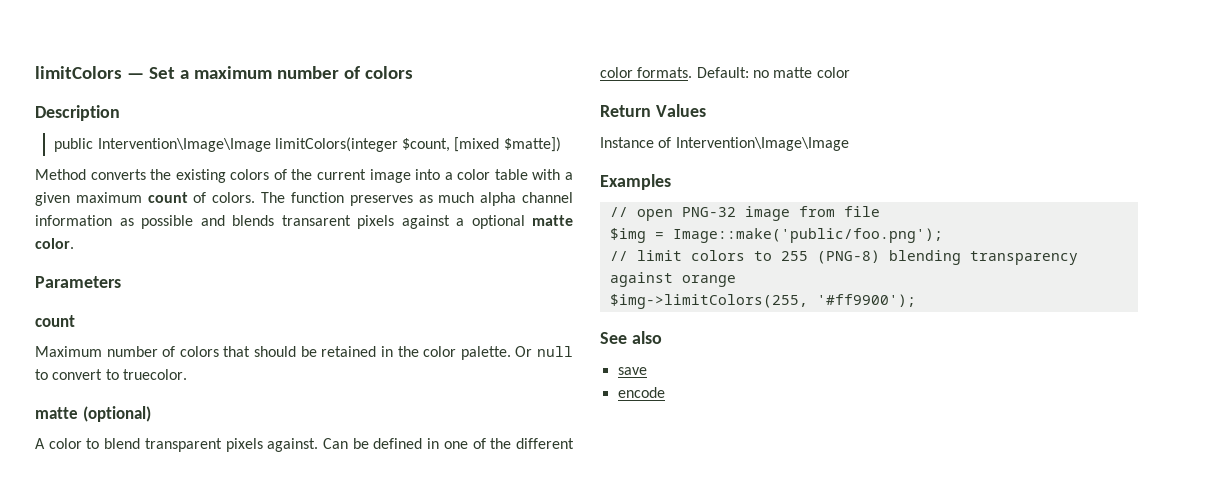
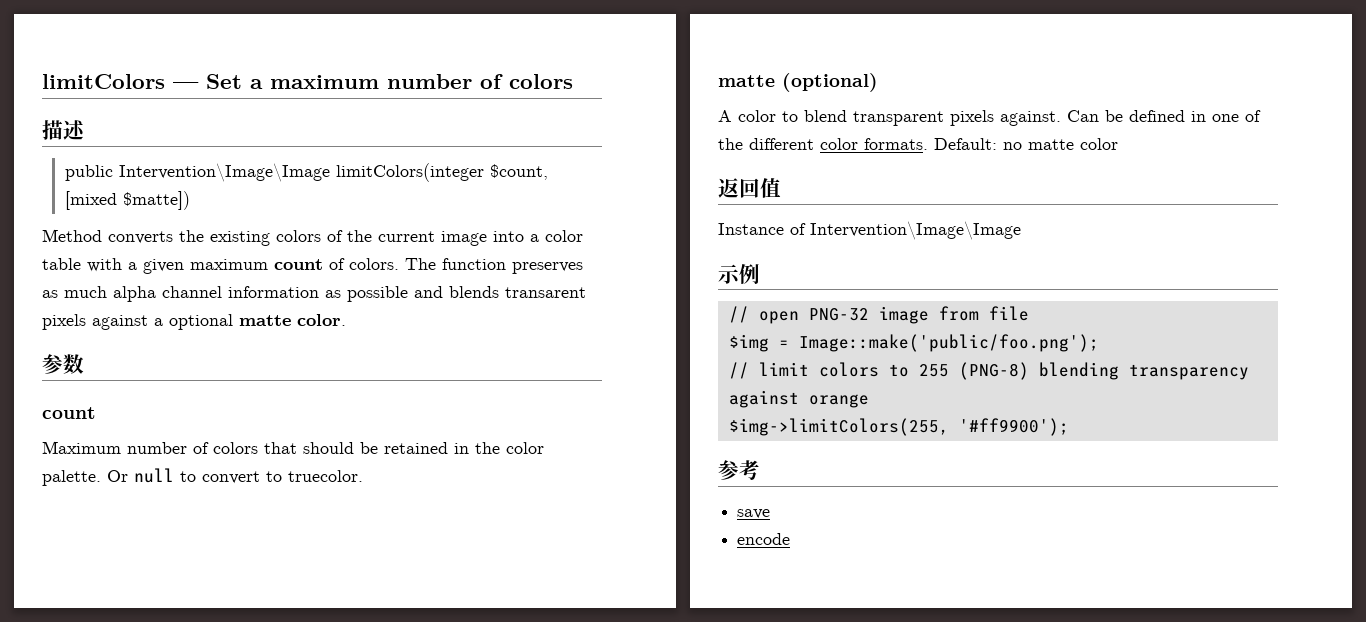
- Description
+ 描述
- Parameters
+ 参数
- Return Values
+ 返回值
- Examples
+ 示例
- See also
+ 参考

